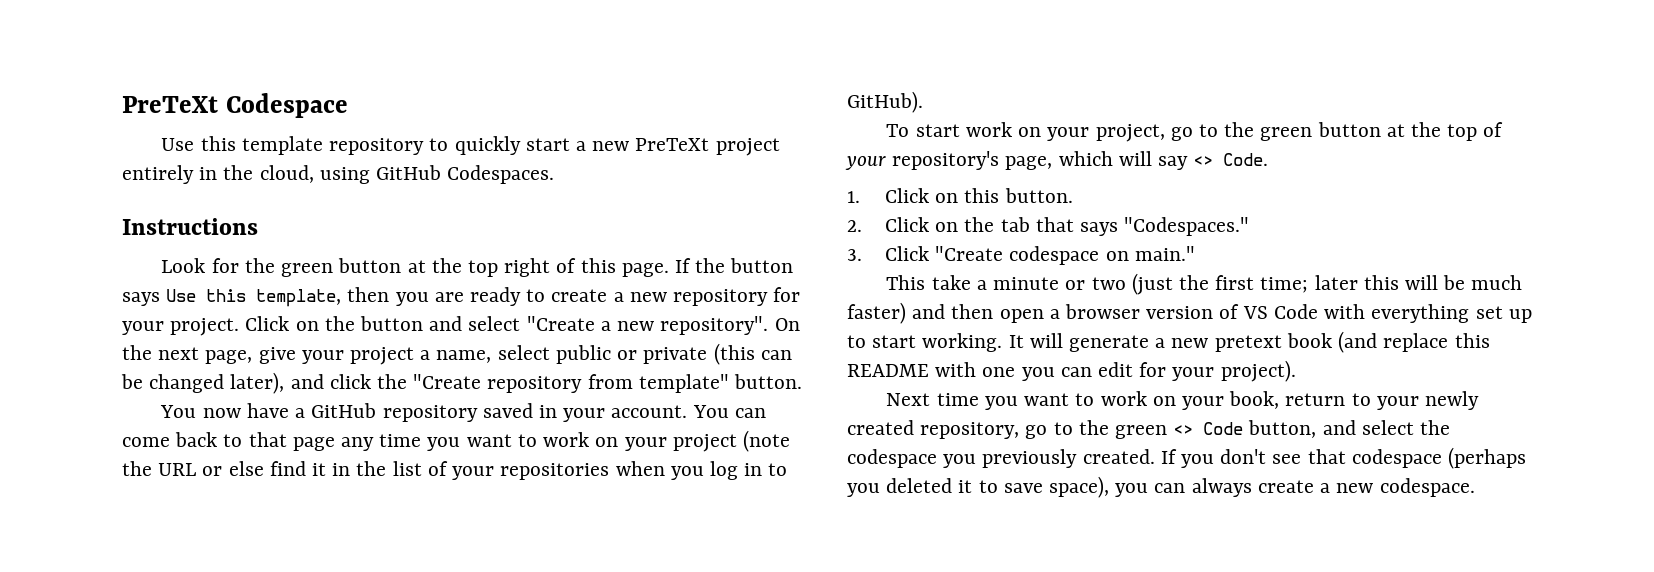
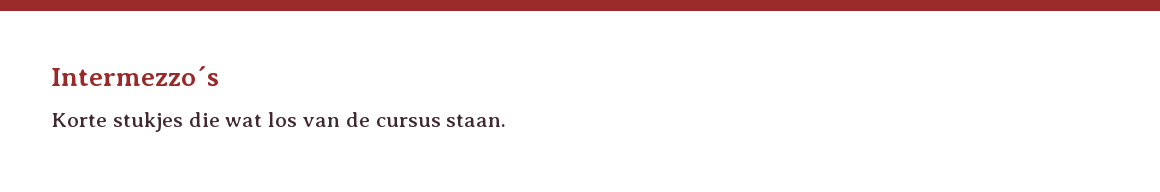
- PreTeXt Codespace
- Use this template repository to quickly start a new PreTeXt project entirely in the cloud, using GitHub Codespaces.
- Instructions
- Look for the green button at the top right of this page. If the button says Use this template, then you are ready to create a new repository for your project. Click on the button and select "Create a new repository". On the next page, give your project a name, select public or private (this can be changed later), and click the "Create repository from template" button.
- You now have a GitHub repository saved in your account. You can come back to that page any time you want to work on your project (note the URL or else find it in the list of your repositories when you log in to GitHub).
- To start work on your project, go to the green button at the top of your repository's page, which will say <> Code.
- 1. Click on this button.
- 2. Click on the tab that says "Codespaces."
- 3. Click "Create codespace on main."
- This take a minute or two (just the first time; later this will be much faster) and then open a browser version of VS Code with everything set up to start working. It will generate a new pretext book (and replace this README with one you can edit for your project).
- Next time you want to work on your book, return to your newly created repository, go to the green <> Code button, and select the codespace you previously created. If you don't see that codespace (perhaps you deleted it to save space), you can always create a new codespace.
+ Intermezzo´s
+ Korte stukjes die wat los van de cursus staan.

